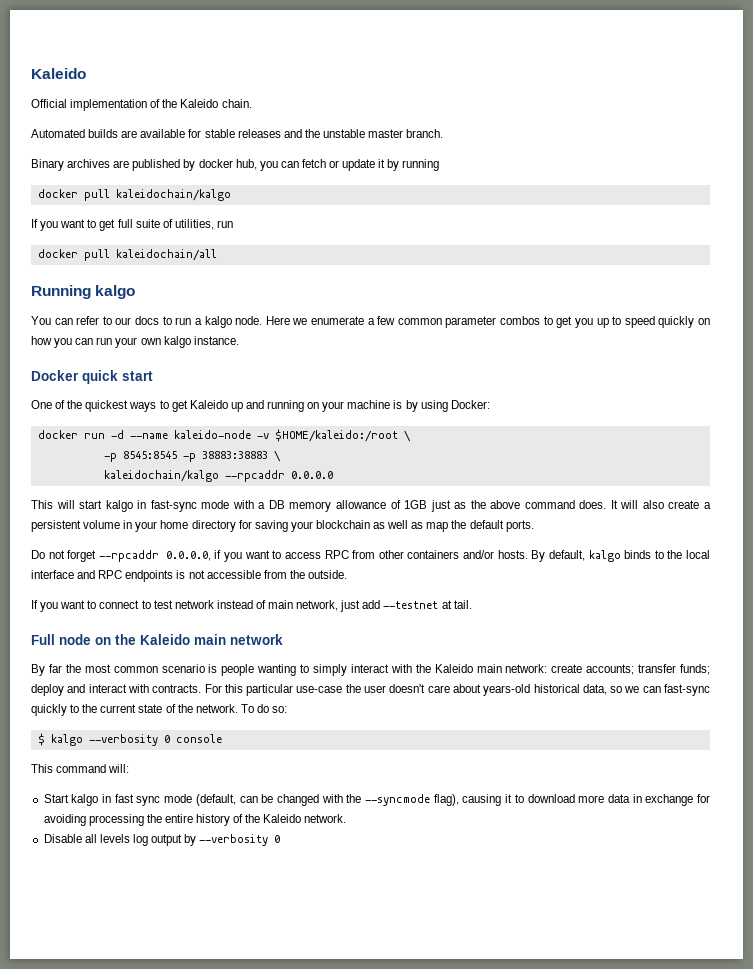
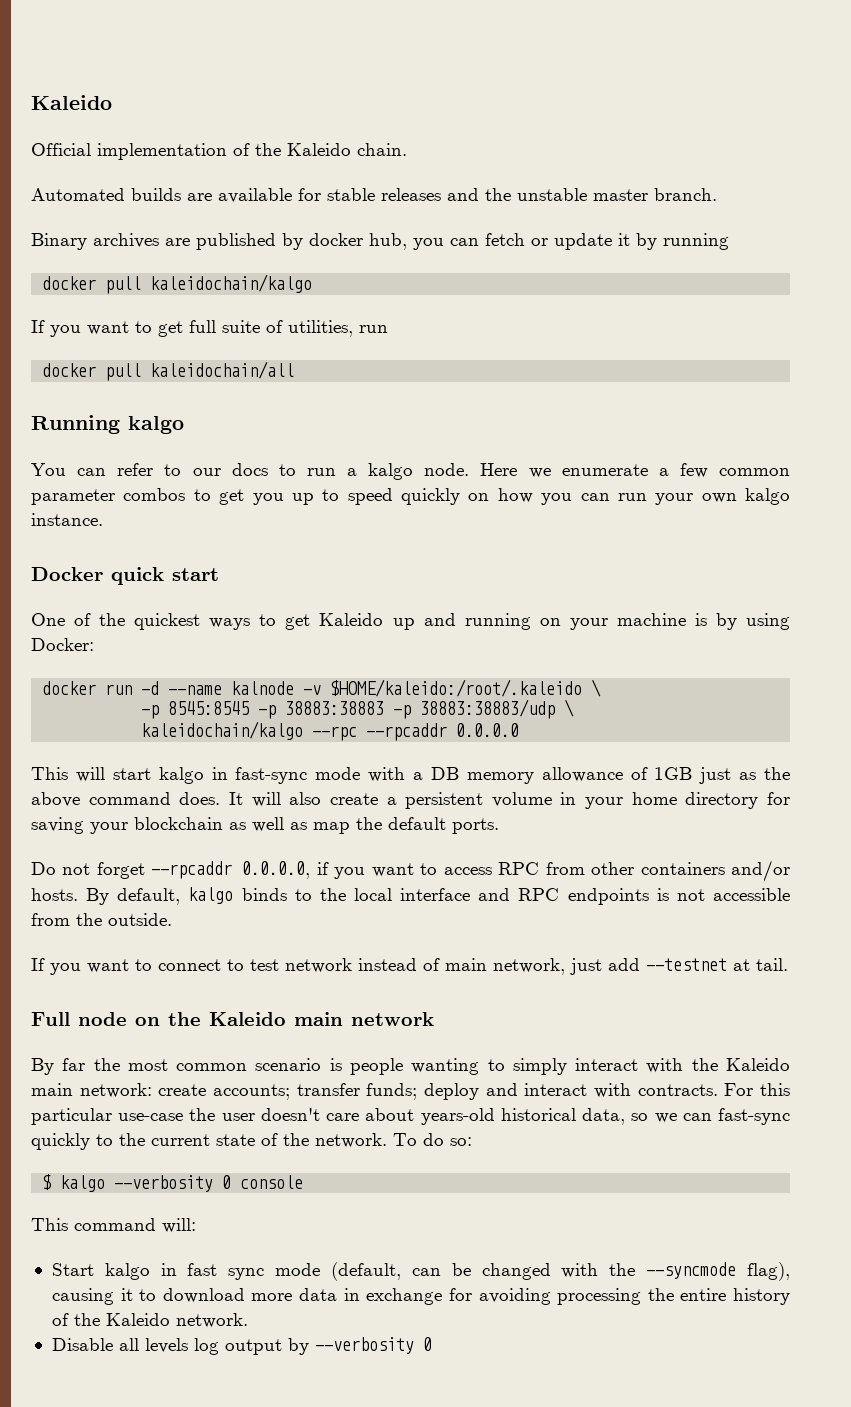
- docker run -d --name kaleido-node -v $HOME/kaleido:/root \
+ docker run -d --name kalnode -v $HOME/kaleido:/root/.kaleido \
- -p 8545:8545 -p 38883:38883 \
+ -p 8545:8545 -p 38883:38883 -p 38883:38883/udp \
- kaleidochain/kalgo --rpcaddr 0.0.0.0
+ kaleidochain/kalgo --rpc --rpcaddr 0.0.0.0

